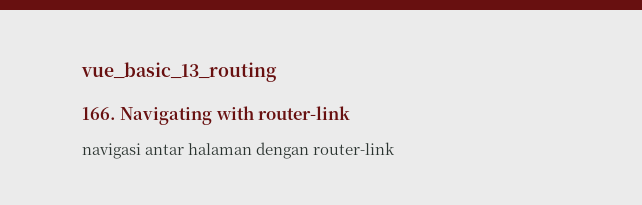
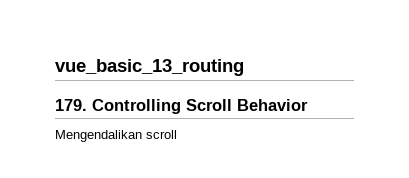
- 166. Navigating with router-link
- navigasi antar halaman dengan router-link
+ 179. Controlling Scroll Behavior
+ Mengendalikan scroll

